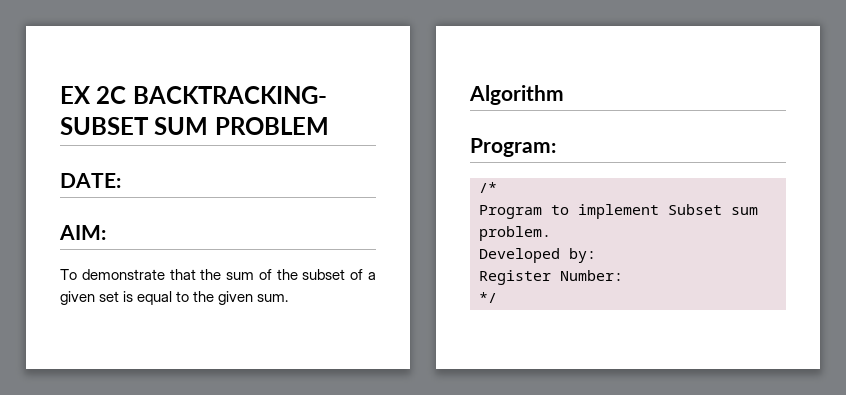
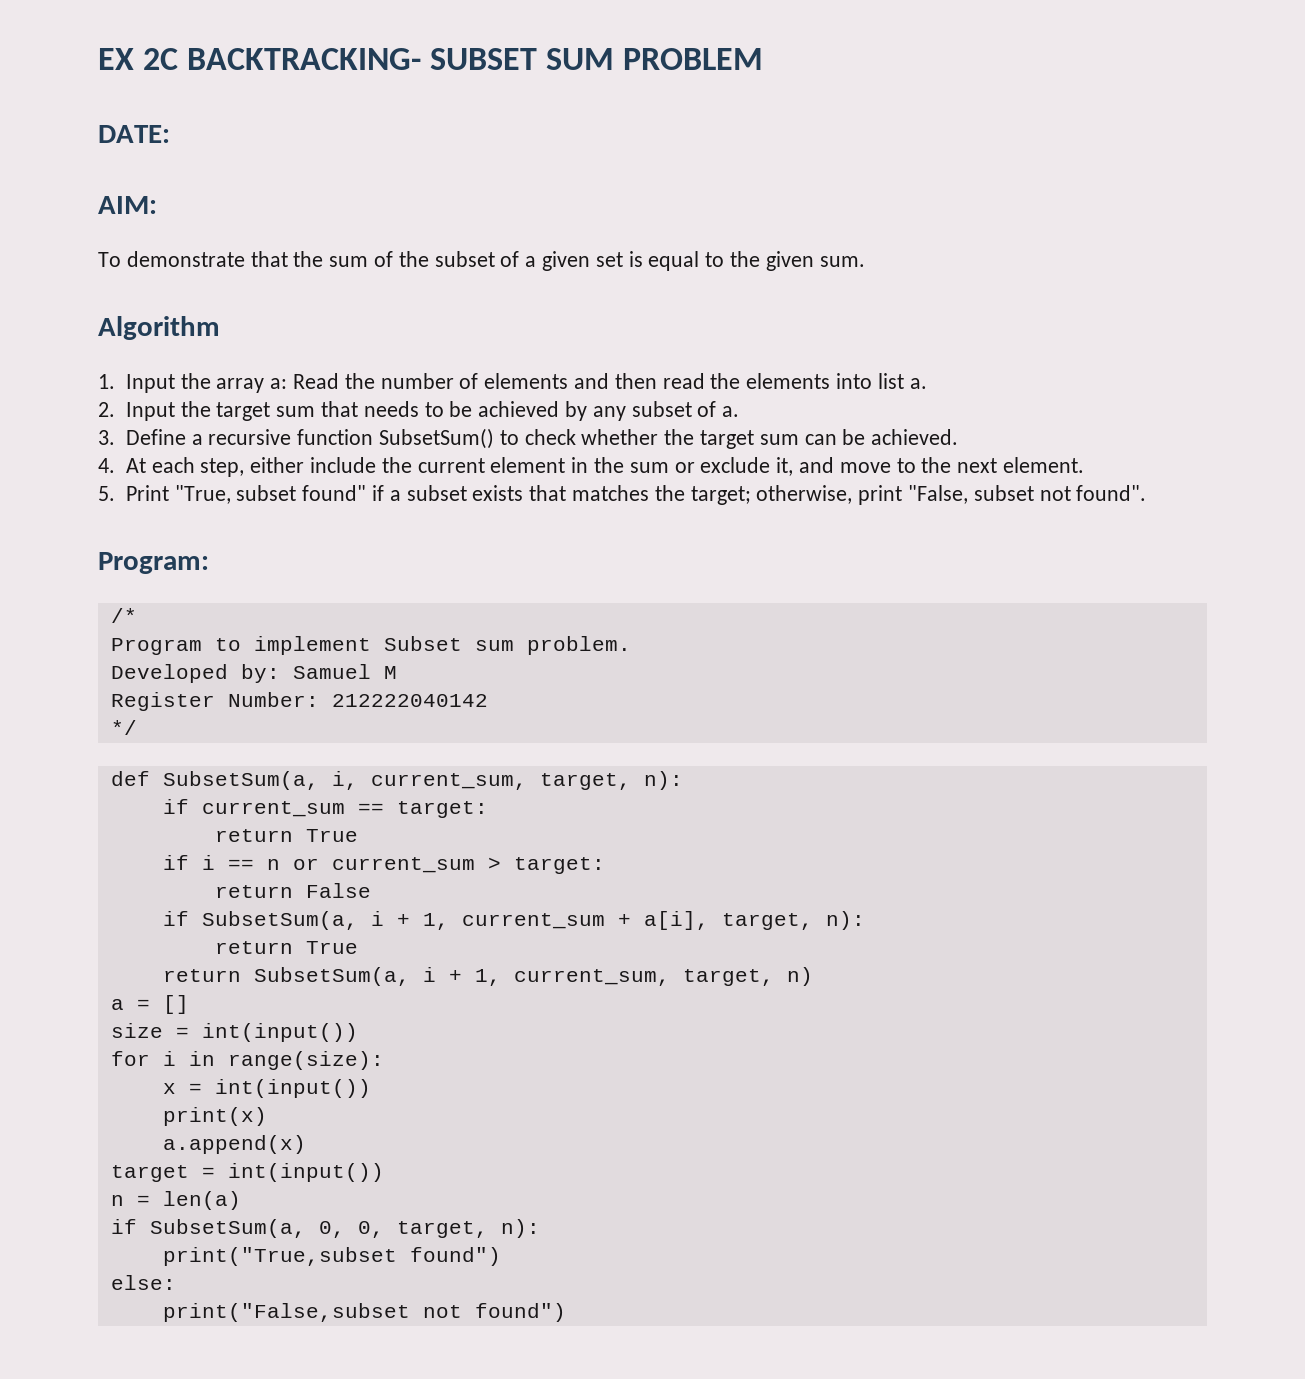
+ 1. Input the array a: Read the number of elements and then read the elements into list a.
+ 2. Input the target sum that needs to be achieved by any subset of a.
+ 3. Define a recursive function SubsetSum() to check whether the target sum can be achieved.
+ 4. At each step, either include the current element in the sum or exclude it, and move to the next element.
+ 5. Print "True, subset found" if a subset exists that matches the target; otherwise, print "False, subset not found".
- Developed by:
+ Developed by: Samuel M
- Register Number:
+ Register Number: 212222040142
+ def SubsetSum(a, i, current_sum, target, n):
+ if current_sum == target:
+ return True
+ if i == n or current_sum > target:
+ return False
+ if SubsetSum(a, i + 1, current_sum + a[i], target, n):
+ return True
+ return SubsetSum(a, i + 1, current_sum, target, n)
+ a = []
+ size = int(input())
+ for i in range(size):
+ x = int(input())
+ print(x)
+ a.append(x)
+ target = int(input())
+ n = len(a)
+ if SubsetSum(a, 0, 0, target, n):
+ print("True,subset found")
+ else:
+ print("False,subset not found")

